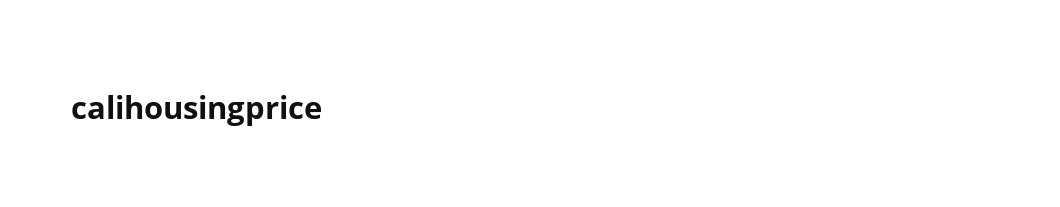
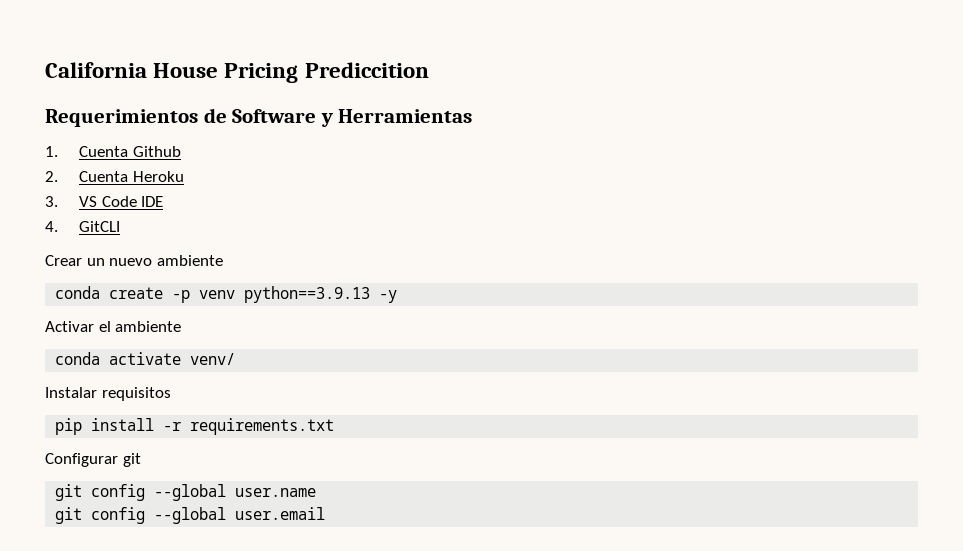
- calihousingprice
+ California House Pricing Prediccition
+ Requerimientos de Software y Herramientas
+ 1. Cuenta Github
+ 2. Cuenta Heroku
+ 3. VS Code IDE
+ 4. GitCLI
+ Crear un nuevo ambiente
+ conda create -p venv python==3.9.13 -y
+ Activar el ambiente
+ conda activate venv/
+ Instalar requisitos
+ pip install -r requirements.txt
+ Configurar git
+ git config --global user.name
+ git config --global user.email

